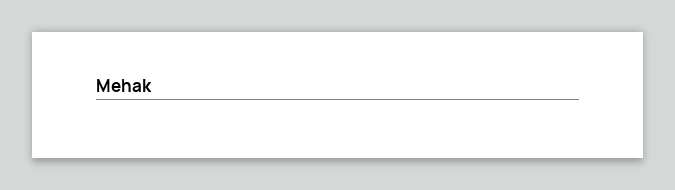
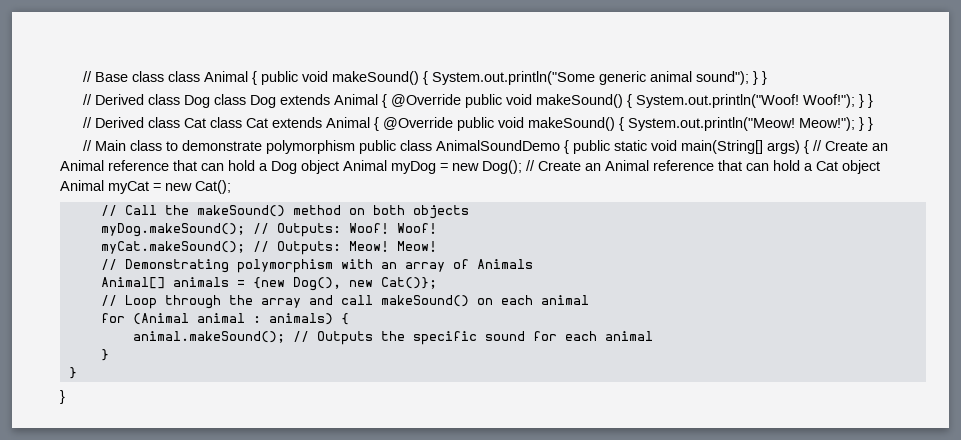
- Mehak
+ // Base class class Animal { public void makeSound() { System.out.println("Some generic animal sound"); } }
+ // Derived class Dog class Dog extends Animal { @Override public void makeSound() { System.out.println("Woof! Woof!"); } }
+ // Derived class Cat class Cat extends Animal { @Override public void makeSound() { System.out.println("Meow! Meow!"); } }
+ // Main class to demonstrate polymorphism public class AnimalSoundDemo { public static void main(String[] args) { // Create an Animal reference that can hold a Dog object Animal myDog = new Dog(); // Create an Animal reference that can hold a Cat object Animal myCat = new Cat();
+ // Call the makeSound() method on both objects
+ myDog.makeSound(); // Outputs: Woof! Woof!
+ myCat.makeSound(); // Outputs: Meow! Meow!
+ // Demonstrating polymorphism with an array of Animals
+ Animal[] animals = {new Dog(), new Cat()};
+ // Loop through the array and call makeSound() on each animal
+ for (Animal animal : animals) {
+ animal.makeSound(); // Outputs the specific sound for each animal
+ }
+ }
+ }

